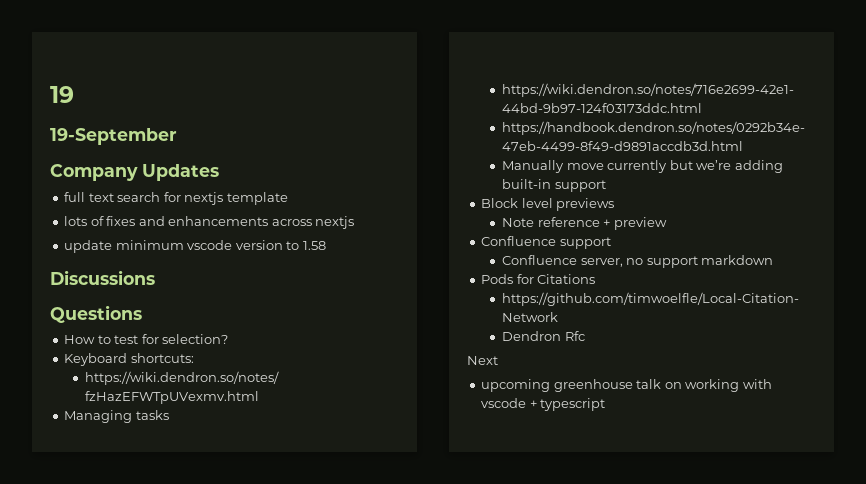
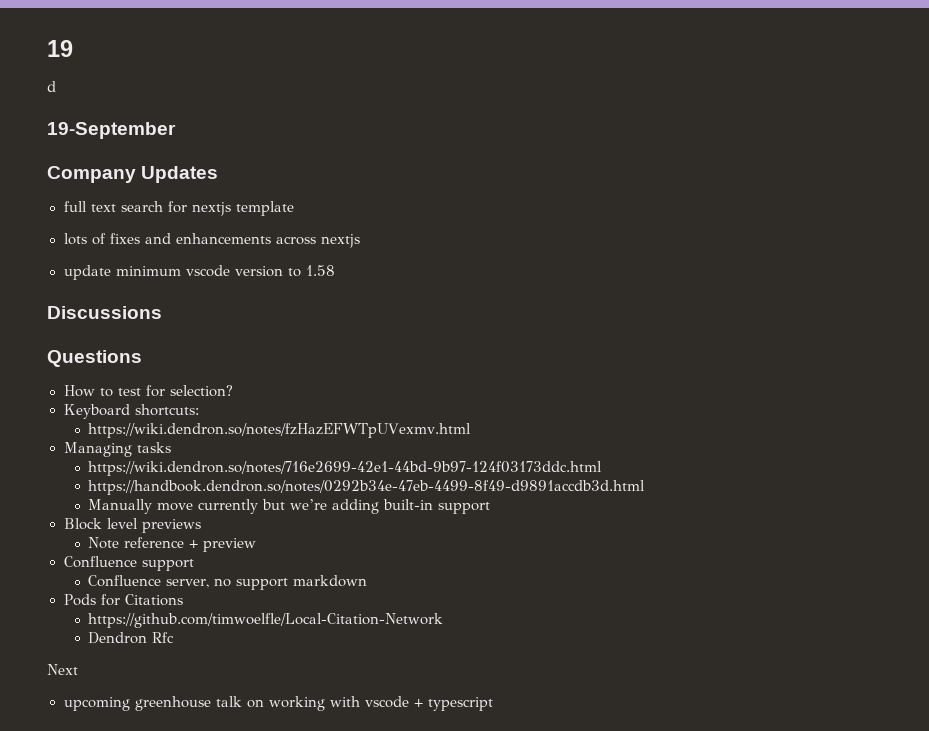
+ d

